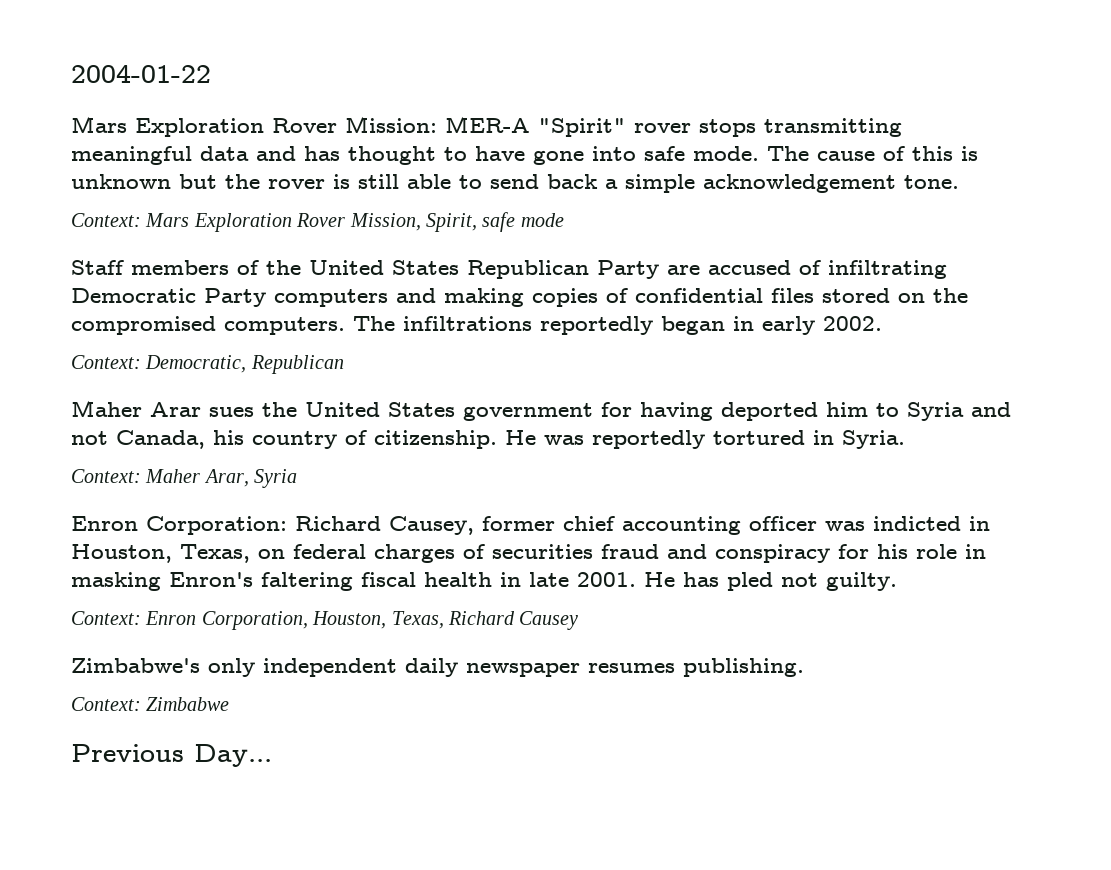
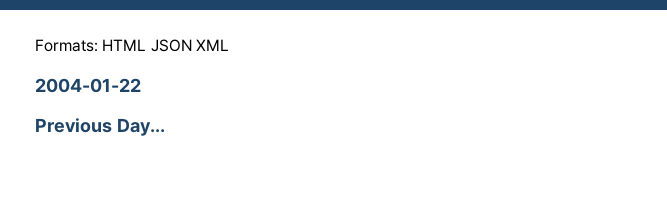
+ Formats: HTML JSON XML
  2004-01-22
- Mars Exploration Rover Mission: MER-A "Spirit" rover stops transmitting meaningful data and has thought to have gone into safe mode. The cause of this is unknown but the rover is still able to send back a simple acknowledgement tone.
- Context: Mars Exploration Rover Mission, Spirit, safe mode
- Staff members of the United States Republican Party are accused of infiltrating Democratic Party computers and making copies of confidential files stored on the compromised computers. The infiltrations reportedly began in early 2002.
- Context: Democratic, Republican
- Maher Arar sues the United States government for having deported him to Syria and not Canada, his country of citizenship. He was reportedly tortured in Syria.
- Context: Maher Arar, Syria
- Enron Corporation: Richard Causey, former chief accounting officer was indicted in Houston, Texas, on federal charges of securities fraud and conspiracy for his role in masking Enron's faltering fiscal health in late 2001. He has pled not guilty.
- Context: Enron Corporation, Houston, Texas, Richard Causey
- Zimbabwe's only independent daily newspaper resumes publishing.
- Context: Zimbabwe

